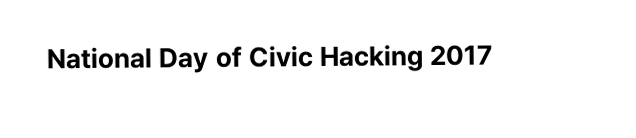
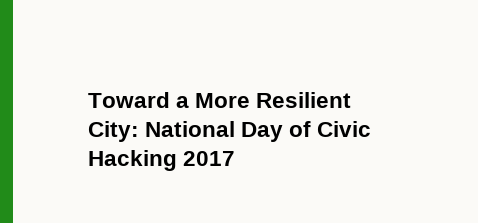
- National Day of Civic Hacking 2017
+ Toward a More Resilient City: National Day of Civic Hacking 2017

